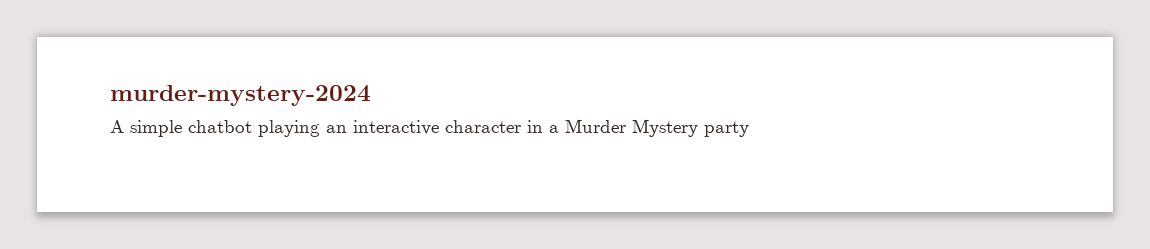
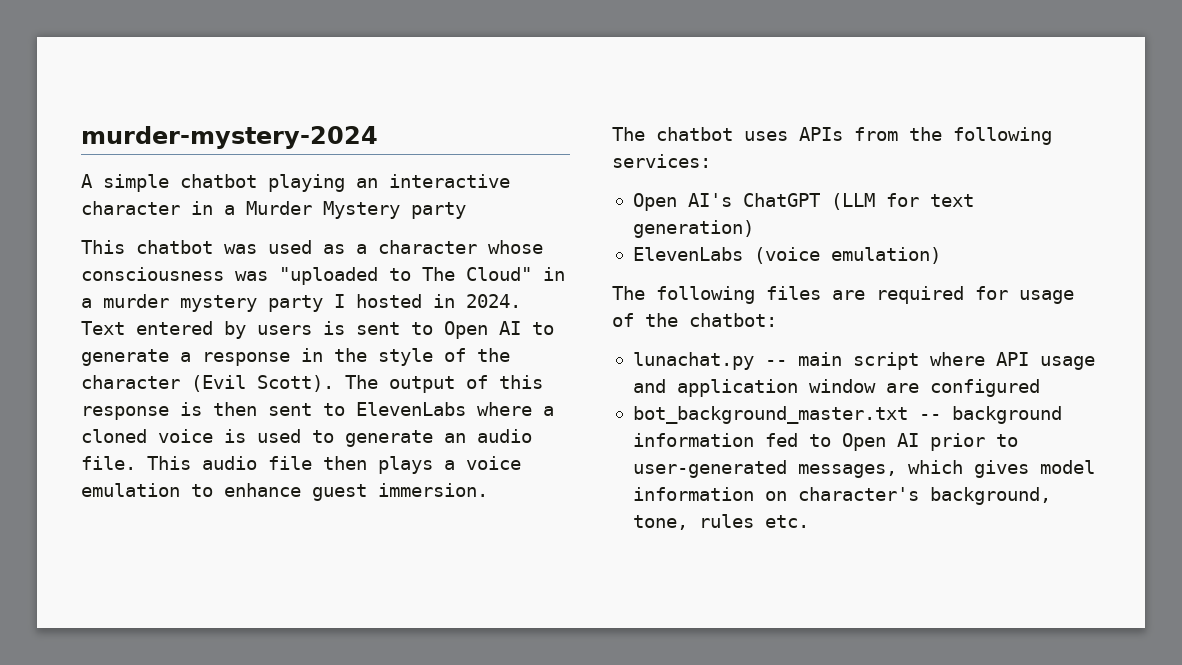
+ This chatbot was used as a character whose consciousness was "uploaded to The Cloud" in a murder mystery party I hosted in 2024. Text entered by users is sent to Open AI to generate a response in the style of the character (Evil Scott). The output of this response is then sent to ElevenLabs where a cloned voice is used to generate an audio file. This audio file then plays a voice emulation to enhance guest immersion.
+ The chatbot uses APIs from the following services:
+ Open AI's ChatGPT (LLM for text generation)
+ ElevenLabs (voice emulation)
+ The following files are required for usage of the chatbot:
+ lunachat.py -- main script where API usage and application window are configured
+ bot_background_master.txt -- background information fed to Open AI prior to user-generated messages, which gives model information on character's background, tone, rules etc.

